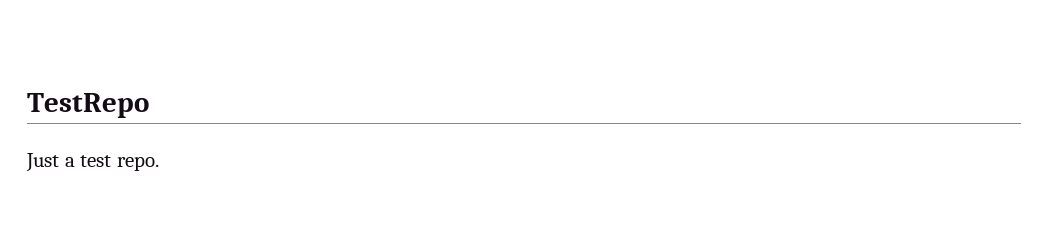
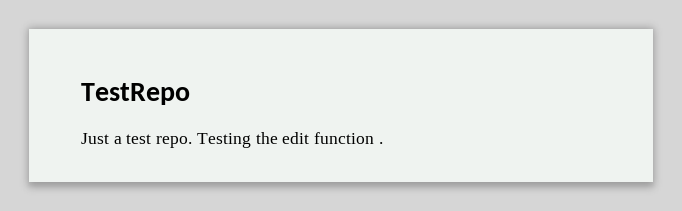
+ Testing the edit function .

